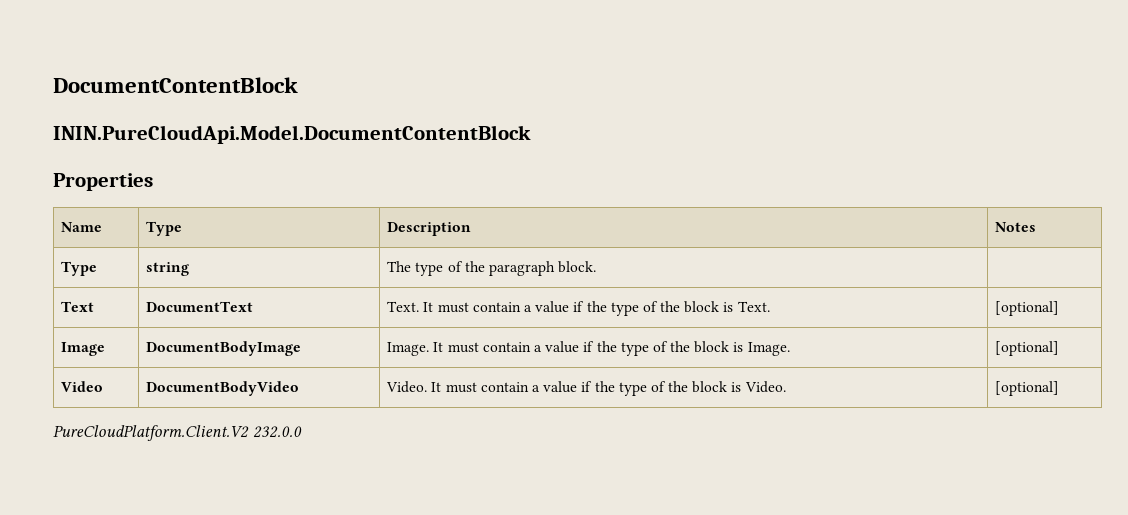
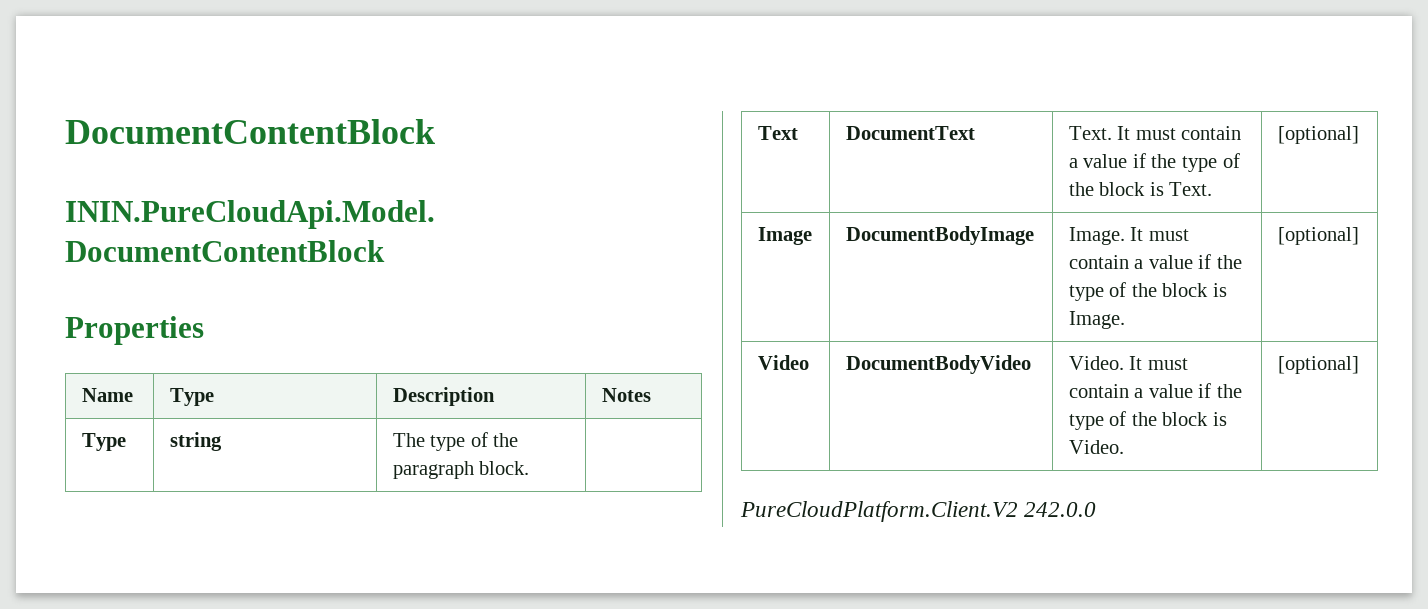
- PureCloudPlatform.Client.V2 232.0.0
+ PureCloudPlatform.Client.V2 242.0.0

